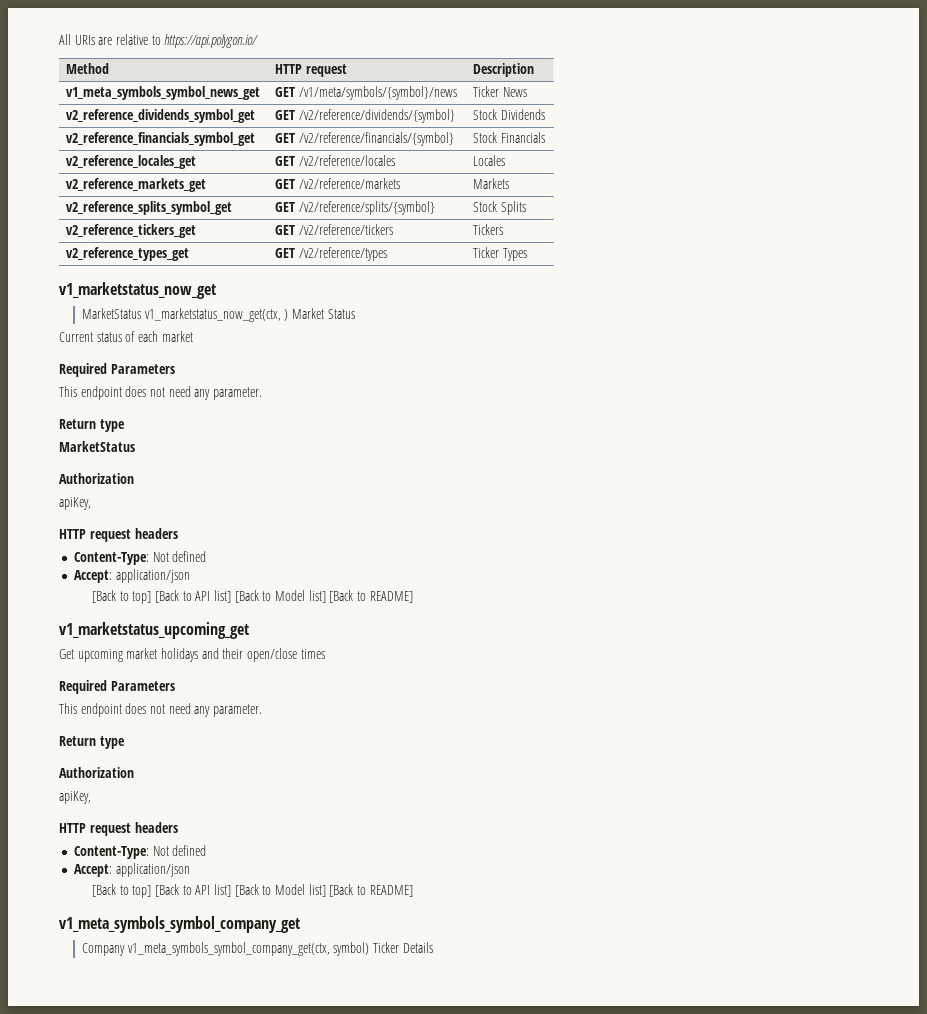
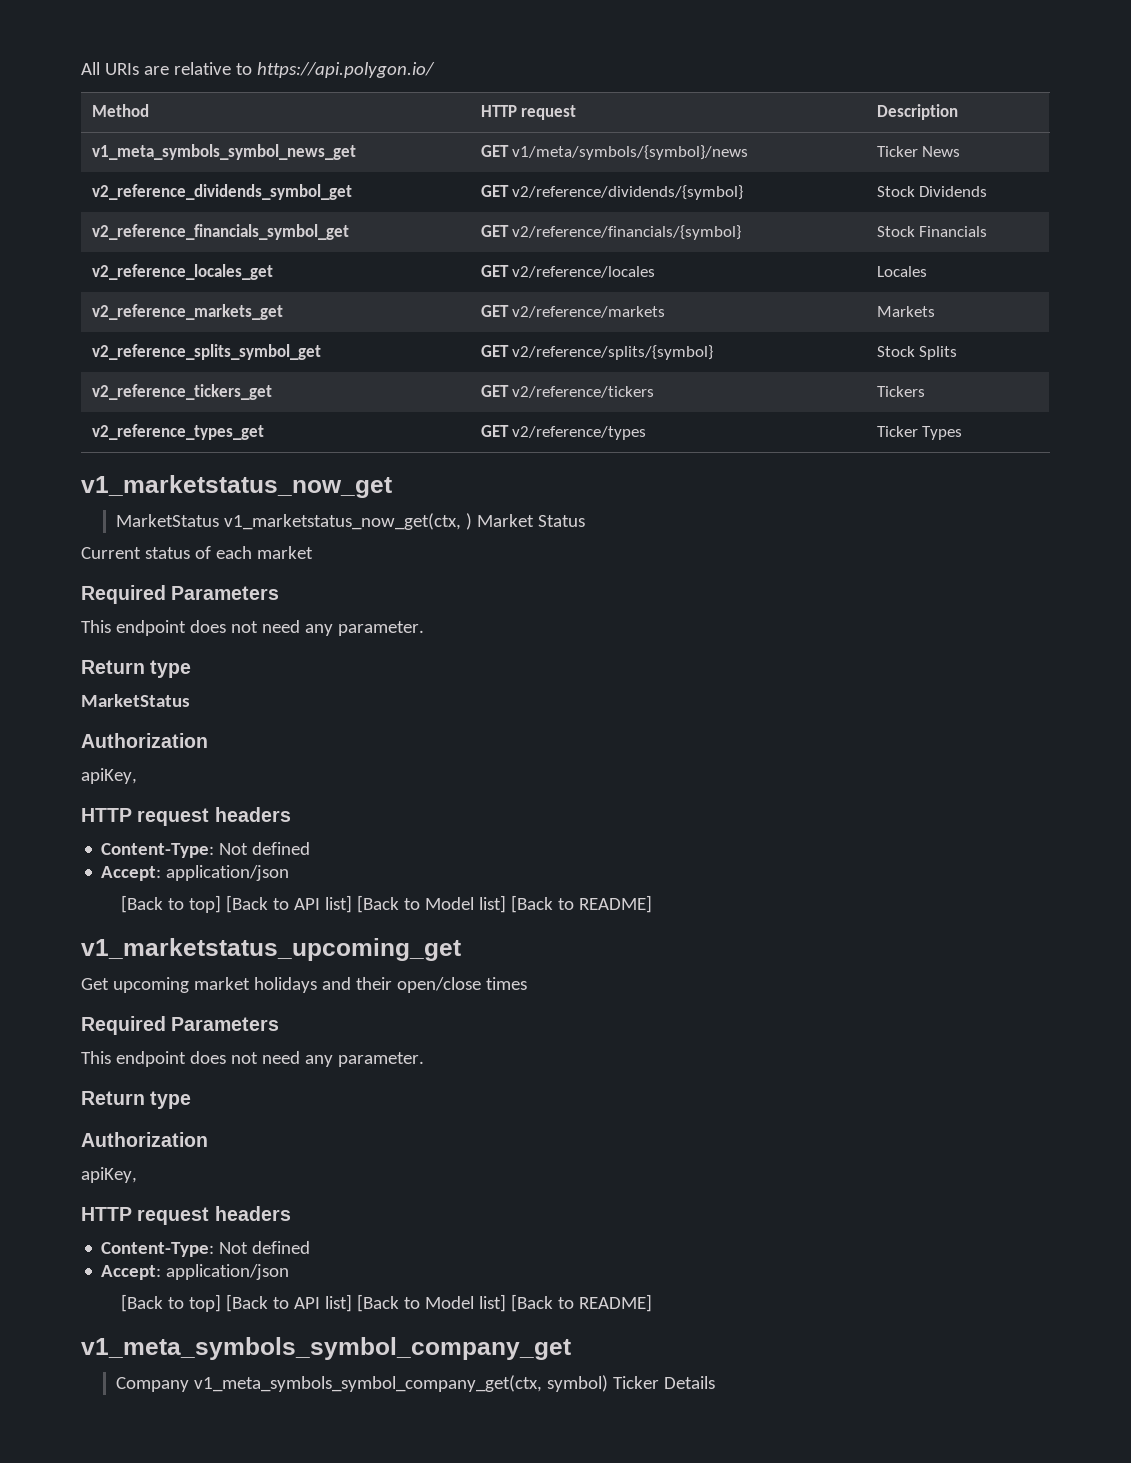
- v1_meta_symbols_symbol_news_get | GET /v1/meta/symbols/{symbol}/news | Ticker News
+ v1_meta_symbols_symbol_news_get | GET v1/meta/symbols/{symbol}/news | Ticker News
- v2_reference_dividends_symbol_get | GET /v2/reference/dividends/{symbol} | Stock Dividends
+ v2_reference_dividends_symbol_get | GET v2/reference/dividends/{symbol} | Stock Dividends
- v2_reference_financials_symbol_get | GET /v2/reference/financials/{symbol} | Stock Financials
+ v2_reference_financials_symbol_get | GET v2/reference/financials/{symbol} | Stock Financials
- v2_reference_locales_get | GET /v2/reference/locales | Locales
+ v2_reference_locales_get | GET v2/reference/locales | Locales
- v2_reference_markets_get | GET /v2/reference/markets | Markets
+ v2_reference_markets_get | GET v2/reference/markets | Markets
- v2_reference_splits_symbol_get | GET /v2/reference/splits/{symbol} | Stock Splits
+ v2_reference_splits_symbol_get | GET v2/reference/splits/{symbol} | Stock Splits
- v2_reference_tickers_get | GET /v2/reference/tickers | Tickers
+ v2_reference_tickers_get | GET v2/reference/tickers | Tickers
- v2_reference_types_get | GET /v2/reference/types | Ticker Types
+ v2_reference_types_get | GET v2/reference/types | Ticker Types

